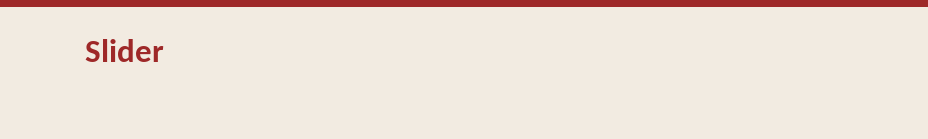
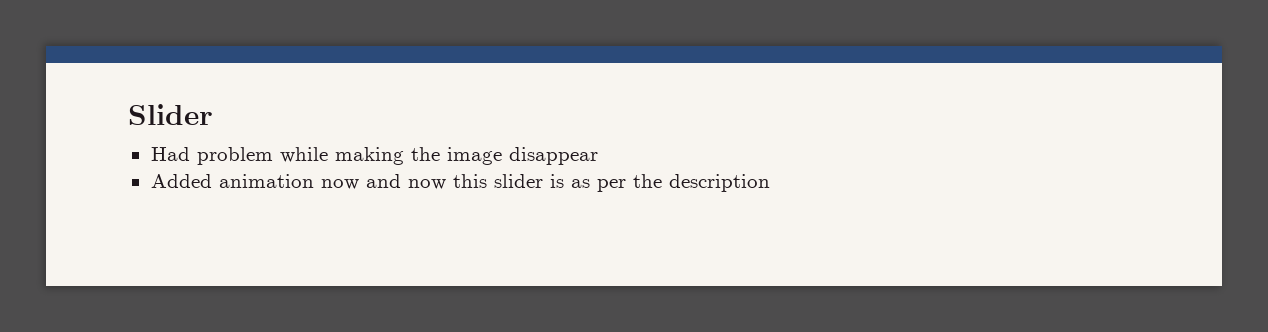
+ Had problem while making the image disappear
+ Added animation now and now this slider is as per the description

